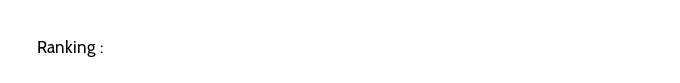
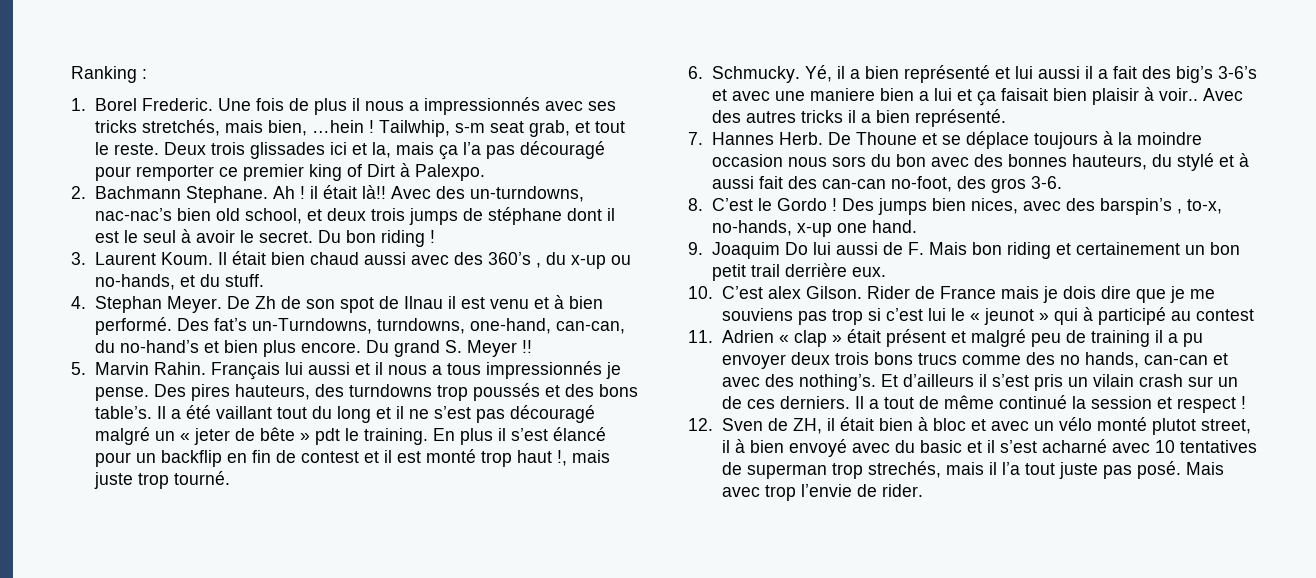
+ 1. Borel Frederic. Une fois de plus il nous a impressionnés avec ses tricks stretchés, mais bien, …hein ! Tailwhip, s-m seat grab, et tout le reste. Deux trois glissades ici et la, mais ça l’a pas découragé pour remporter ce premier king of Dirt à Palexpo.
+ 2. Bachmann Stephane. Ah ! il était là!! Avec des un-turndowns, nac-nac’s bien old school, et deux trois jumps de stéphane dont il est le seul à avoir le secret. Du bon riding !
+ 3. Laurent Koum. Il était bien chaud aussi avec des 360’s , du x-up ou no-hands, et du stuff.
+ 4. Stephan Meyer. De Zh de son spot de Ilnau il est venu et à bien performé. Des fat’s un-Turndowns, turndowns, one-hand, can-can, du no-hand’s et bien plus encore. Du grand S. Meyer !!
+ 5. Marvin Rahin. Français lui aussi et il nous a tous impressionnés je pense. Des pires hauteurs, des turndowns trop poussés et des bons table’s. Il a été vaillant tout du long et il ne s’est pas découragé malgré un « jeter de bête » pdt le training. En plus il s’est élancé pour un backflip en fin de contest et il est monté trop haut !, mais juste trop tourné.
+ 6. Schmucky. Yé, il a bien représenté et lui aussi il a fait des big’s 3-6’s et avec une maniere bien a lui et ça faisait bien plaisir à voir.. Avec des autres tricks il a bien représenté.
+ 7. Hannes Herb. De Thoune et se déplace toujours à la moindre occasion nous sors du bon avec des bonnes hauteurs, du stylé et à aussi fait des can-can no-foot, des gros 3-6.
+ 8. C’est le Gordo ! Des jumps bien nices, avec des barspin’s , to-x, no-hands, x-up one hand.
+ 9. Joaquim Do lui aussi de F. Mais bon riding et certainement un bon petit trail derrière eux.
+ 10. C’est alex Gilson. Rider de France mais je dois dire que je me souviens pas trop si c’est lui le « jeunot » qui à participé au contest
+ 11. Adrien « clap » était présent et malgré peu de training il a pu envoyer deux trois bons trucs comme des no hands, can-can et avec des nothing’s. Et d’ailleurs il s’est pris un vilain crash sur un de ces derniers. Il a tout de même continué la session et respect !
+ 12. Sven de ZH, il était bien à bloc et avec un vélo monté plutot street, il à bien envoyé avec du basic et il s’est acharné avec 10 tentatives de superman trop strechés, mais il l’a tout juste pas posé. Mais avec trop l’envie de rider.

